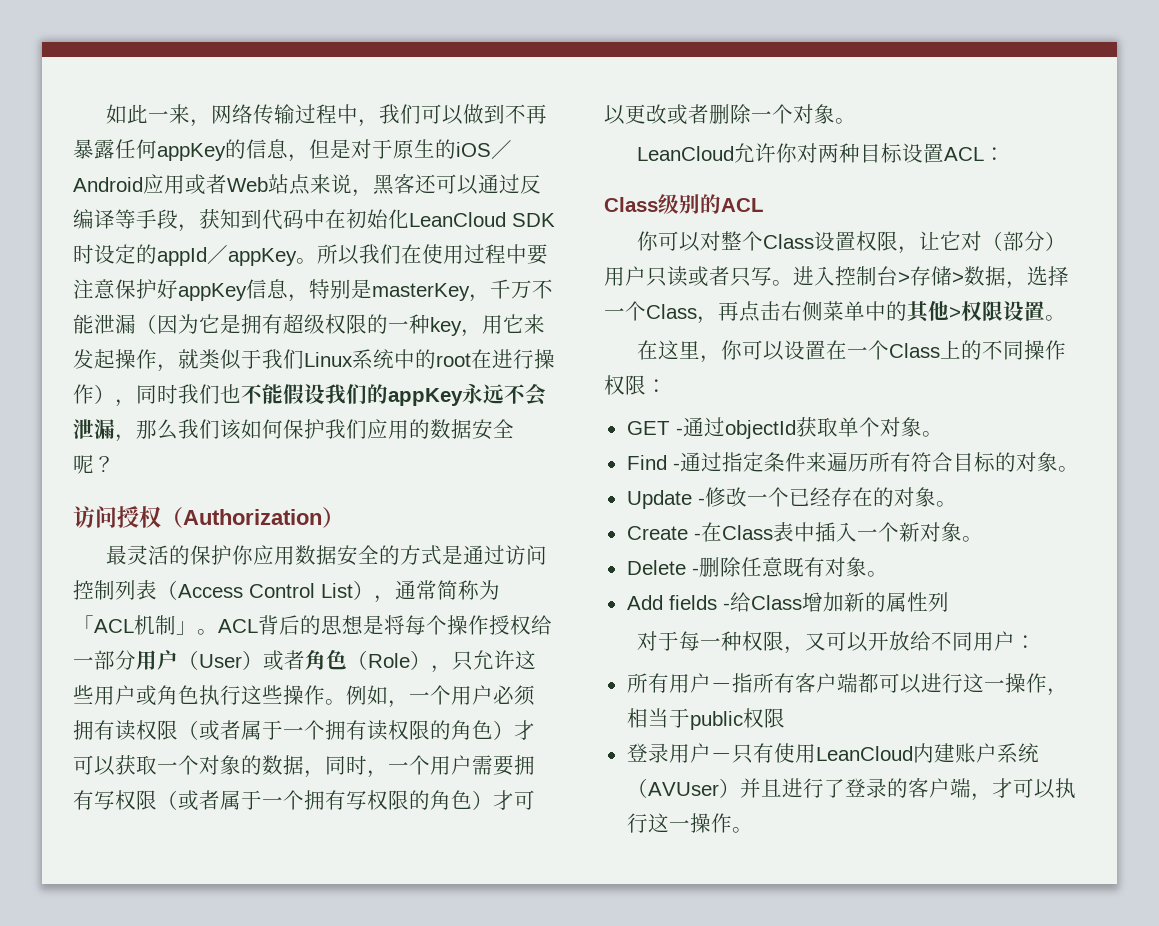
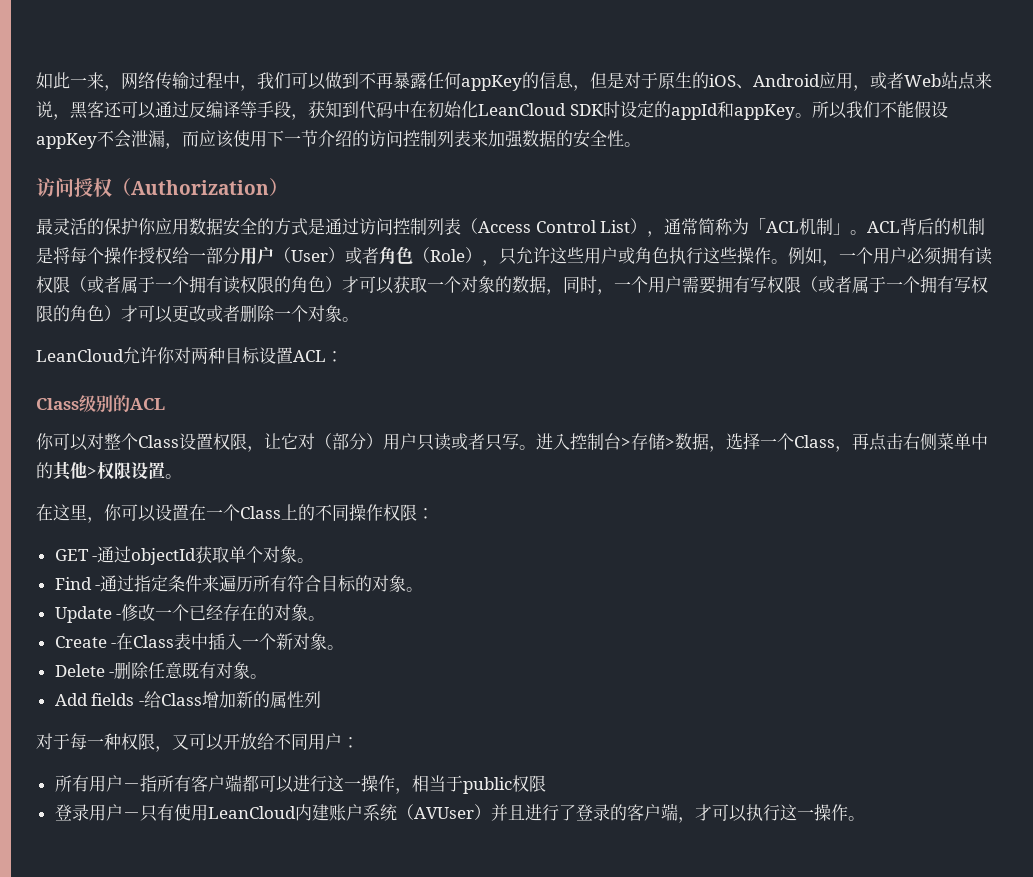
- 如此一来，网络传输过程中，我们可以做到不再暴露任何appKey的信息，但是对于原生的iOS／Android应用或者Web站点来说，黑客还可以通过反编译等手段，获知到代码中在初始化LeanCloud SDK时设定的appId／appKey。
+ 如此一来，网络传输过程中，我们可以做到不再暴露任何appKey的信息，但是对于原生的iOS、Android应用，或者Web站点来说，黑客还可以通过反编译等手段，获知到代码中在初始化LeanCloud SDK时设定的appId和appKey。
- 所以我们在使用过程中要注意保护好appKey信息，特别是masterKey，千万不能泄漏（因为它是拥有超级权限的一种key，用它来发起操作，就类似于我们Linux系统中的root在进行操作），同时我们也不能假设我们的appKey永远不会泄漏，那么我们该如何保护我们应用的数据安全呢？
+ 所以我们不能假设appKey不会泄漏，而应该使用下一节介绍的访问控制列表来加强数据的安全性。
- ACL背后的思想是将每个操作授权给一部分用户（User）或者角色（Role），只允许这些用户或角色执行这些操作。
+ ACL背后的机制是将每个操作授权给一部分用户（User）或者角色（Role），只允许这些用户或角色执行这些操作。

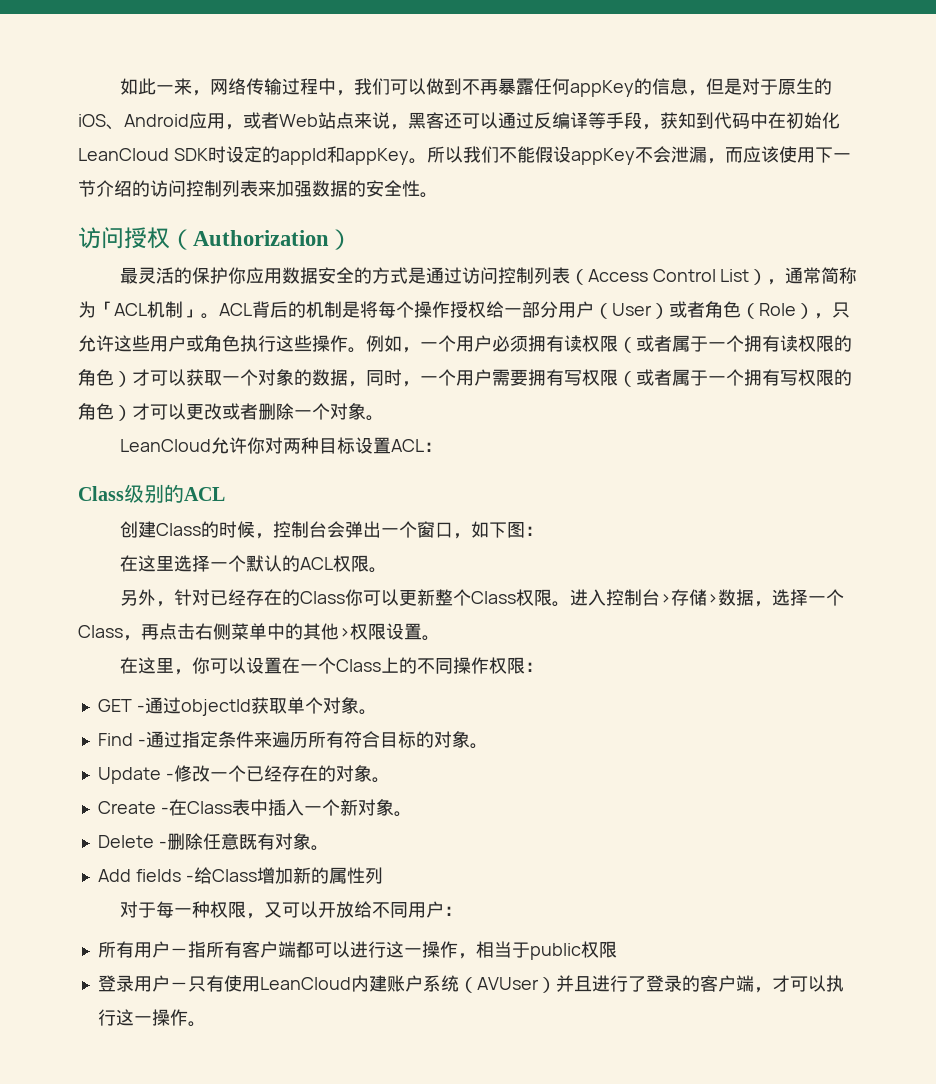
- 你可以对整个Class设置权限，让它对（部分）用户只读或者只写。
+ 创建Class的时候，控制台会弹出一个窗口，如下图：
+ 在这里选择一个默认的ACL权限。
+ 另外，针对已经存在的Class你可以更新整个Class权限。

